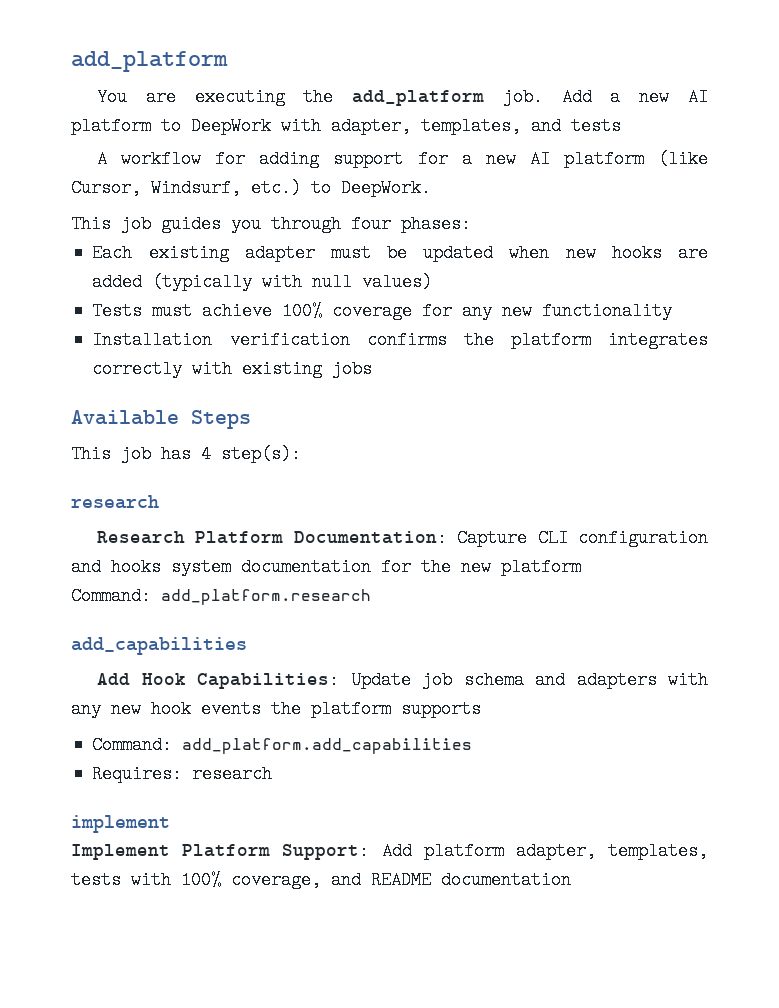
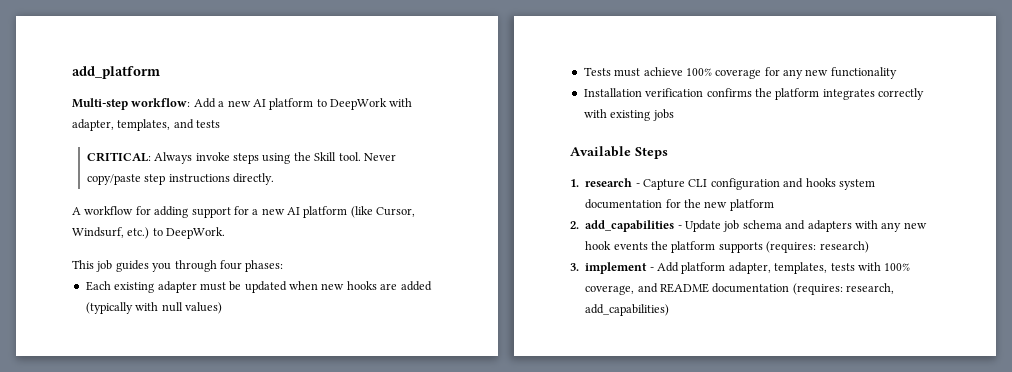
- You are executing the add_platform job. Add a new AI platform to DeepWork with adapter, templates, and tests
+ Multi-step workflow: Add a new AI platform to DeepWork with adapter, templates, and tests
+ CRITICAL: Always invoke steps using the Skill tool. Never copy/paste step instructions directly.
- This job has 4 step(s):
- research
- Research Platform Documentation: Capture CLI configuration and hooks system documentation for the new platform
+ 1. research - Capture CLI configuration and hooks system documentation for the new platform
- Command: add_platform.research
- add_capabilities
- Add Hook Capabilities: Update job schema and adapters with any new hook events the platform supports
- Command: add_platform.add_capabilities
- Requires: research
- implement
- Implement Platform Support: Add platform adapter, templates, tests with 100% coverage, and README documentation
+ 2. add_capabilities - Update job schema and adapters with any new hook events the platform supports (requires: research)
+ 3. implement - Add platform adapter, templates, tests with 100% coverage, and README documentation (requires: research, add_capabilities)

